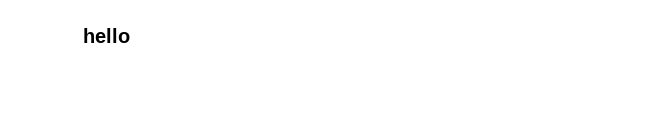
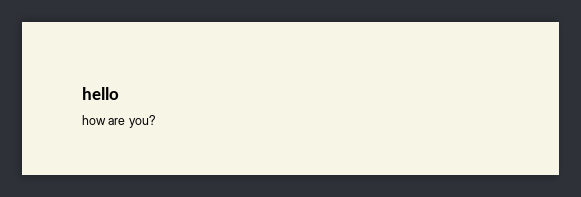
+ how are you?

